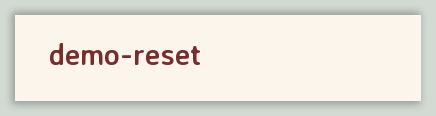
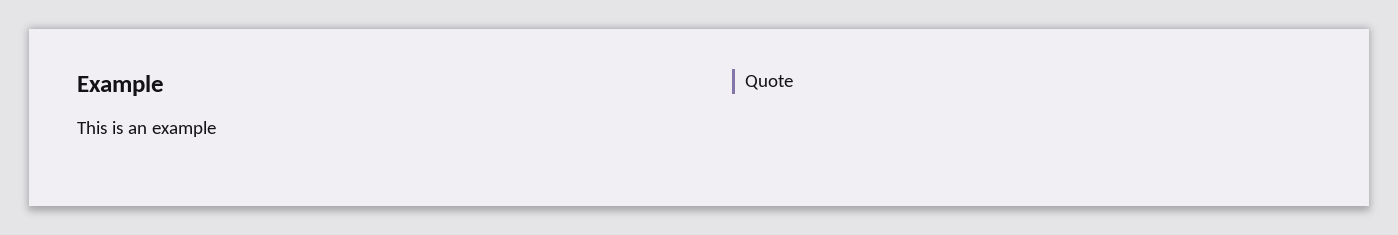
- demo-reset
+ Example
+ This is an example
+ Quote

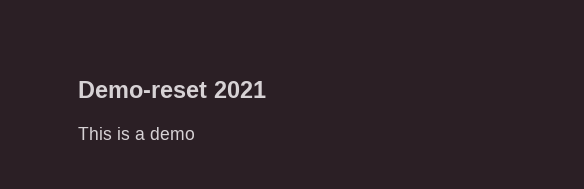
- Example
+ Demo-reset 2021
- This is an example
- Quote
+ This is a demo

